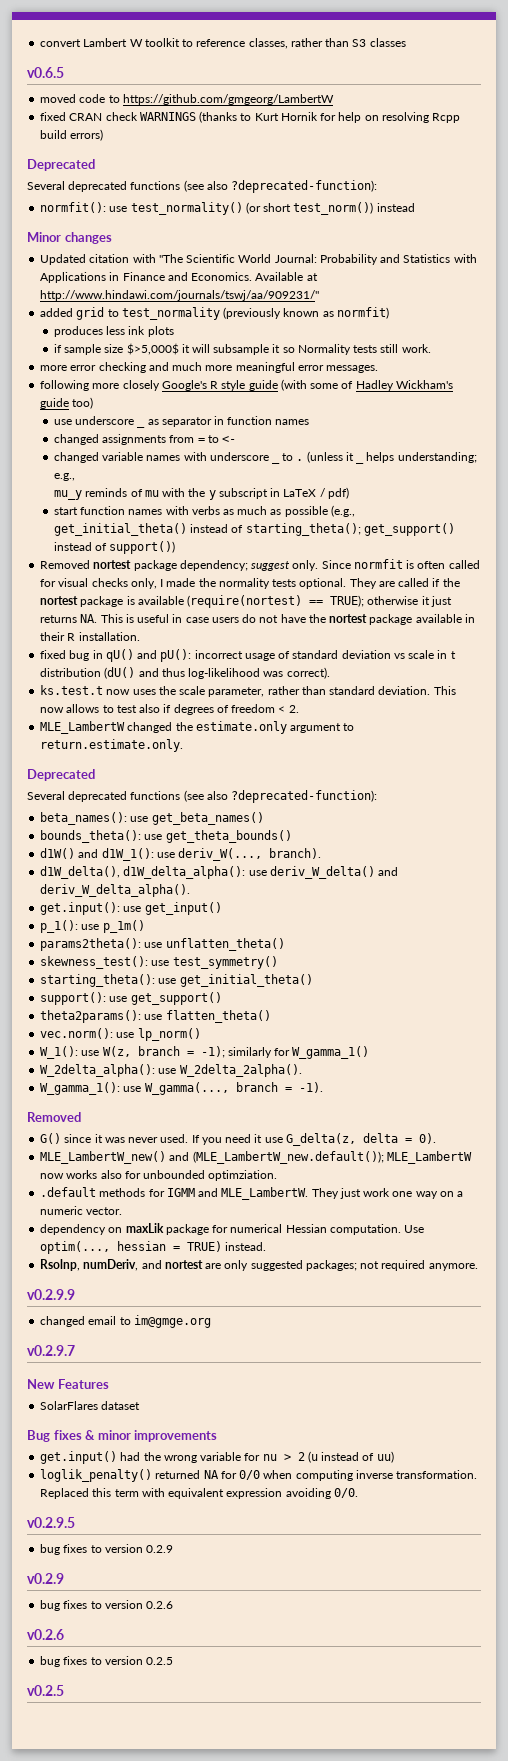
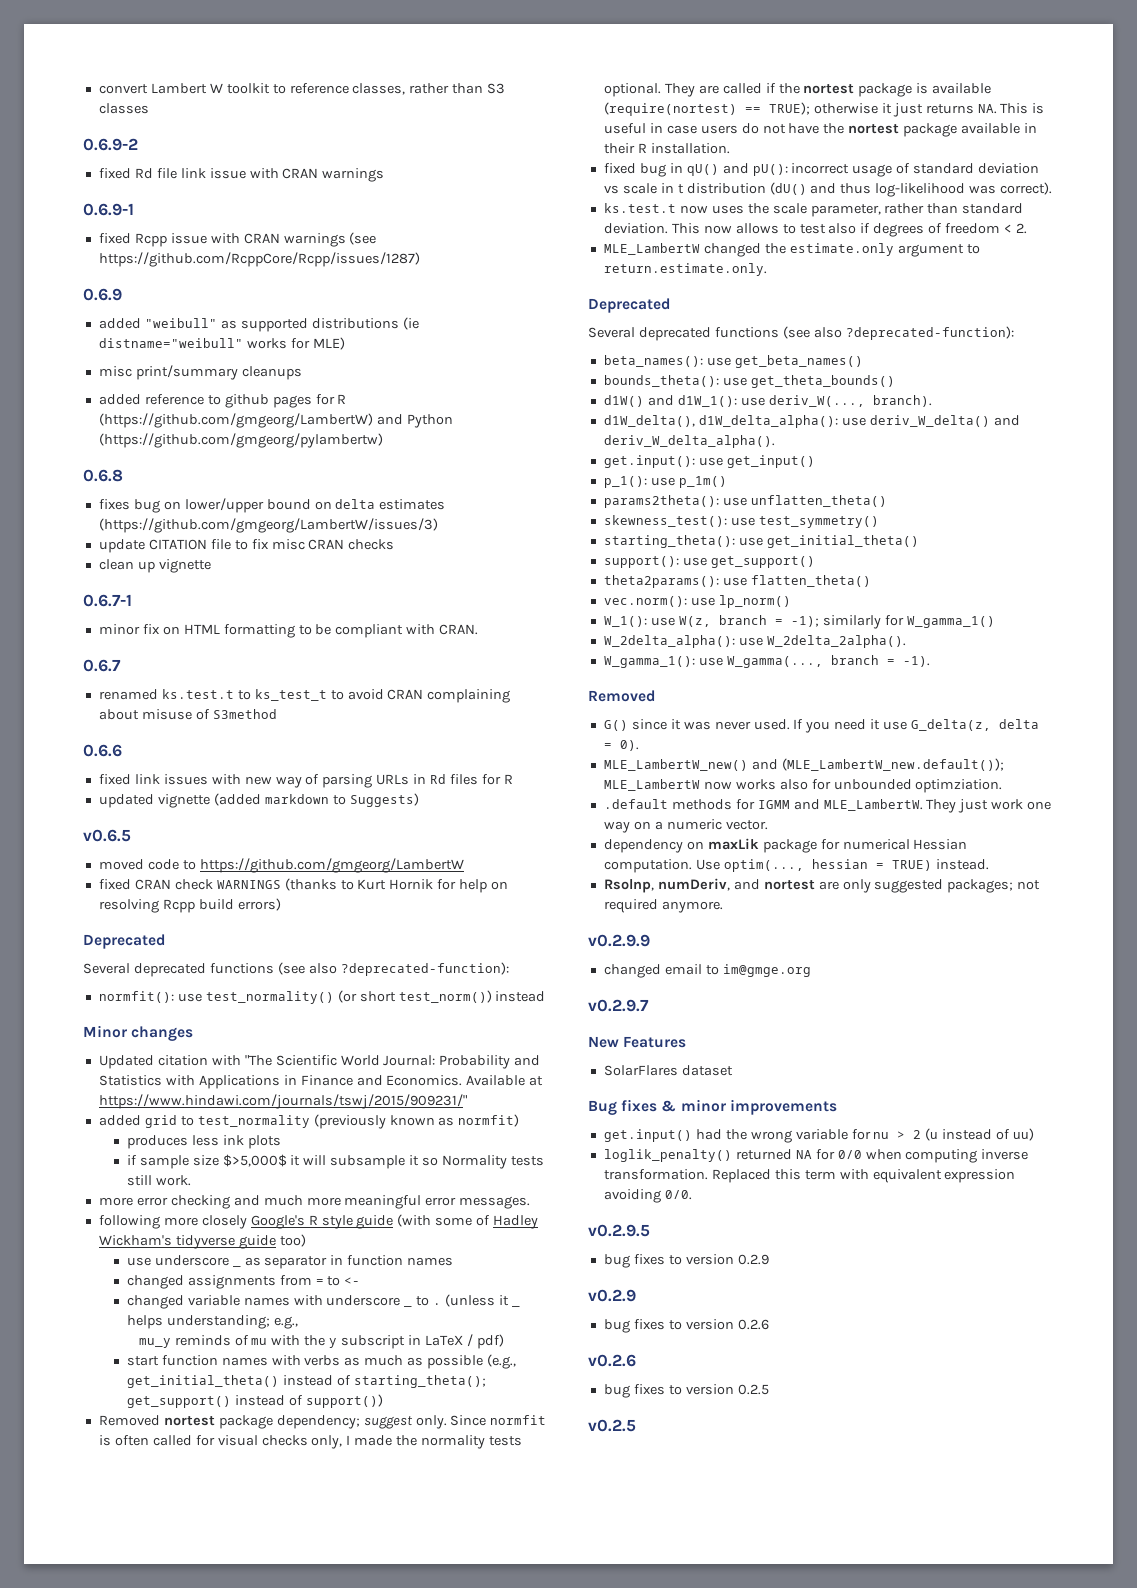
+ 0.6.9-2
+ fixed Rd file link issue with CRAN warnings
+ 0.6.9-1
+ fixed Rcpp issue with CRAN warnings (see https://github.com/RcppCore/Rcpp/issues/1287)
+ 0.6.9
+ added "weibull" as supported distributions (ie distname="weibull" works for MLE)
+ misc print/summary cleanups
+ added reference to github pages for R (https://github.com/gmgeorg/LambertW) and Python (https://github.com/gmgeorg/pylambertw)
+ 0.6.8
+ fixes bug on lower/upper bound on delta estimates (https://github.com/gmgeorg/LambertW/issues/3)
+ update CITATION file to fix misc CRAN checks
+ clean up vignette
+ 0.6.7-1
+ minor fix on HTML formatting to be compliant with CRAN.
+ 0.6.7
+ renamed ks.test.t to ks_test_t to avoid CRAN complaining about misuse of S3method
+ 0.6.6
+ fixed link issues with new way of parsing URLs in Rd files for R
+ updated vignette (added markdown to Suggests)
- Available at http://www.hindawi.com/journals/tswj/aa/909231/"
+ Available at https://www.hindawi.com/journals/tswj/2015/909231/"
- following more closely Google's R style guide (with some of Hadley Wickham's guide too)
+ following more closely Google's R style guide (with some of Hadley Wickham's tidyverse guide too)

